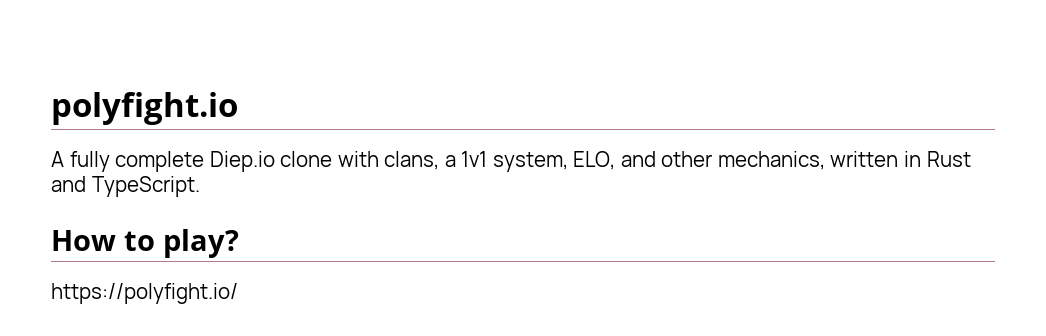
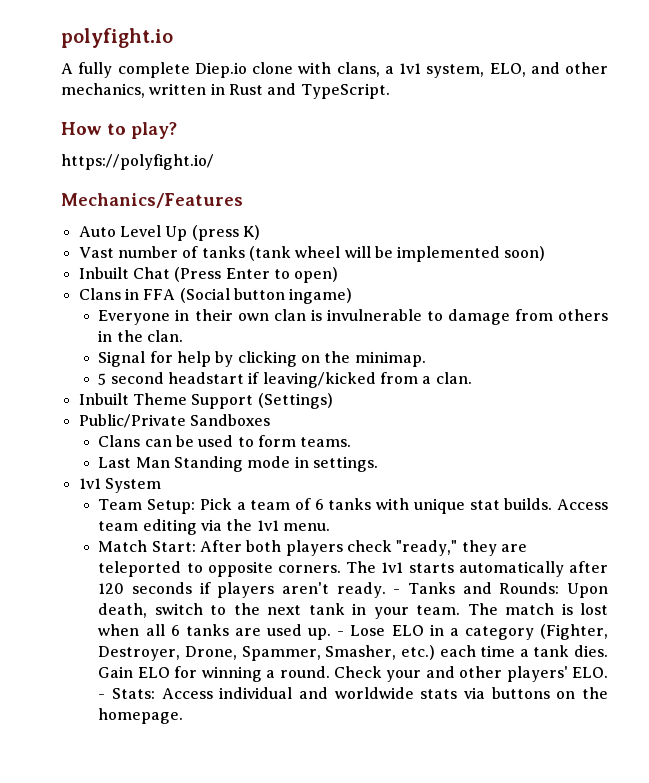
+ Mechanics/Features
+ Auto Level Up (press K)
+ Vast number of tanks (tank wheel will be implemented soon)
+ Inbuilt Chat (Press Enter to open)
+ Clans in FFA (Social button ingame)
+ Everyone in their own clan is invulnerable to damage from others in the clan.
+ Signal for help by clicking on the minimap.
+ 5 second headstart if leaving/kicked from a clan.
+ Inbuilt Theme Support (Settings)
+ Public/Private Sandboxes
+ Clans can be used to form teams.
+ Last Man Standing mode in settings.
+ 1v1 System
+ Team Setup: Pick a team of 6 tanks with unique stat builds. Access team editing via the 1v1 menu.
+ Match Start: After both players check "ready," they are teleported to opposite corners. The 1v1 starts automatically after 120 seconds if players aren't ready. - Tanks and Rounds: Upon death, switch to the next tank in your team. The match is lost when all 6 tanks are used up. - Lose ELO in a category (Fighter, Destroyer, Drone, Spammer, Smasher, etc.) each time a tank dies. Gain ELO for winning a round. Check your and other players' ELO. - Stats: Access individual and worldwide stats via buttons on the homepage.

